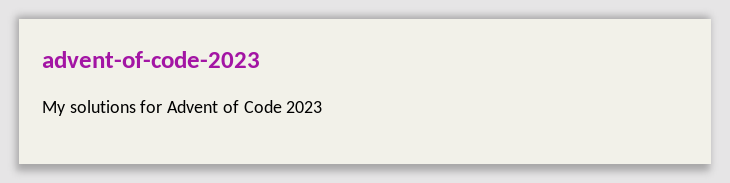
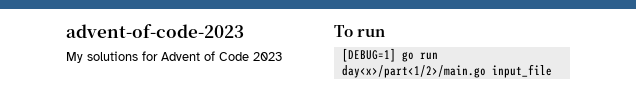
+ To run
+ [DEBUG=1] go run day<x>/part<1/2>/main.go input_file

